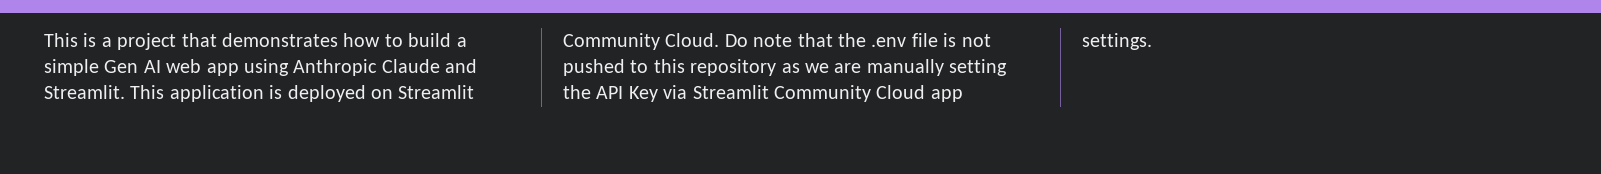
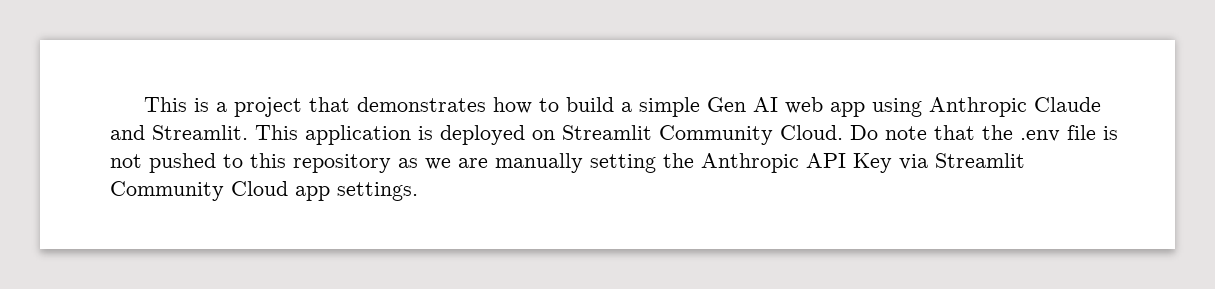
- Do note that the .env file is not pushed to this repository as we are manually setting the API Key via Streamlit Community Cloud app settings.
+ Do note that the .env file is not pushed to this repository as we are manually setting the Anthropic API Key via Streamlit Community Cloud app settings.

